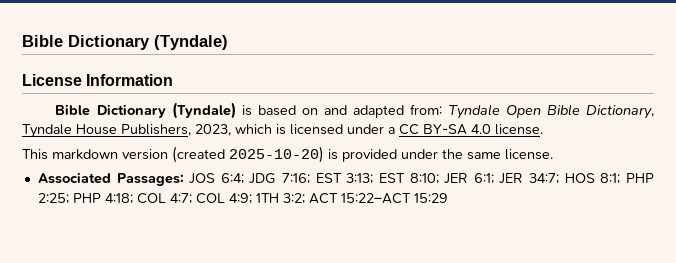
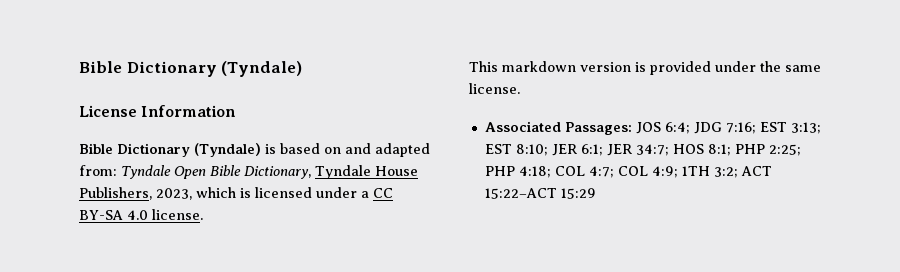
- This markdown version (created 2025-10-20) is provided under the same license.
+ This markdown version is provided under the same license.

